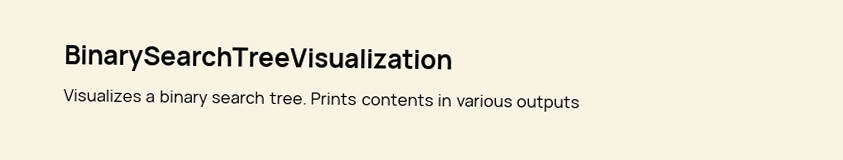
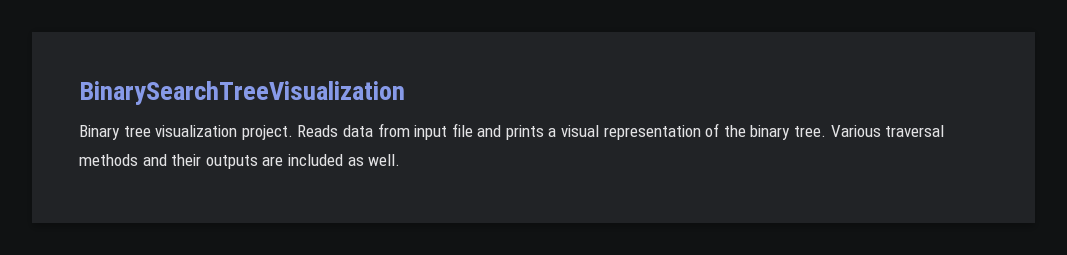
- Visualizes a binary search tree. Prints contents in various outputs
+ Binary tree visualization project. Reads data from input file and prints a visual representation of the binary tree. Various traversal methods and their outputs are included as well.

